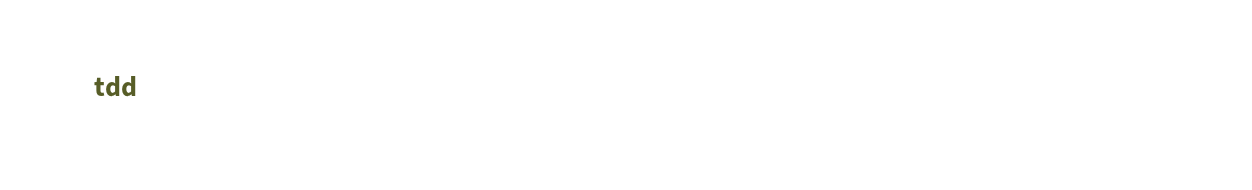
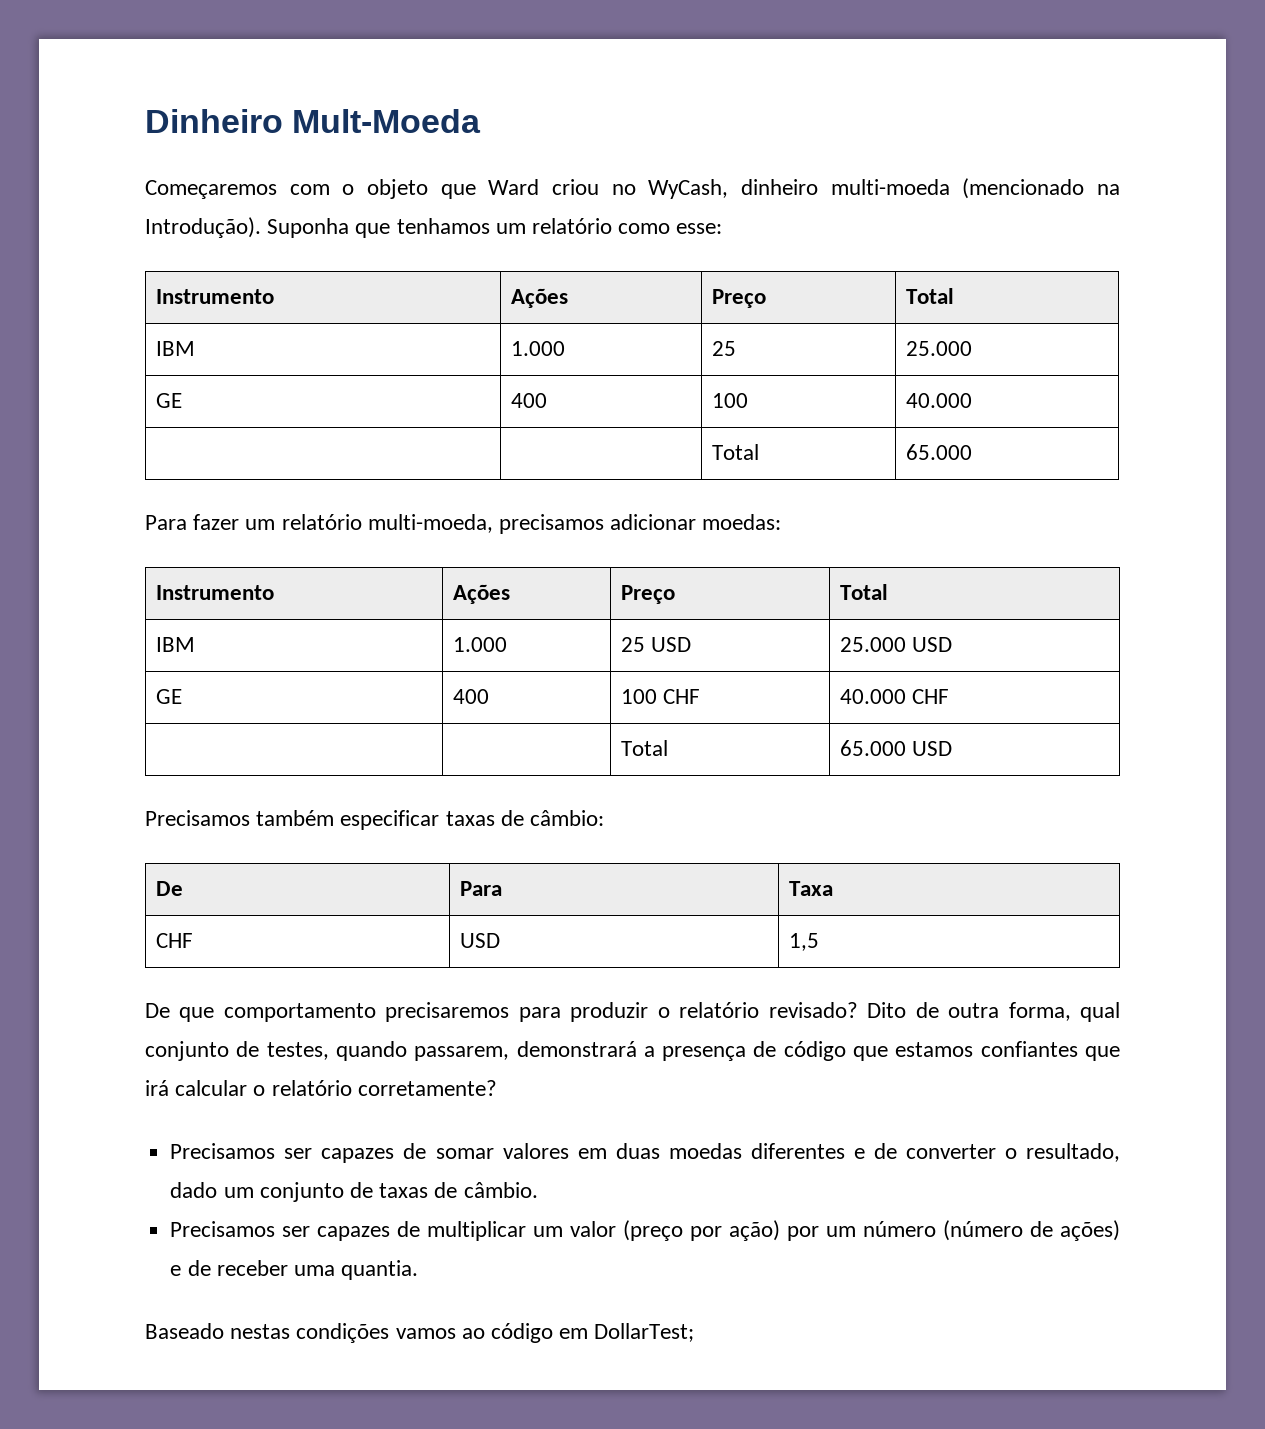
- tdd
+ Dinheiro Mult-Moeda
+ Começaremos com o objeto que Ward criou no WyCash, dinheiro multi-moeda (mencionado na Introdução). Suponha que tenhamos um relatório como esse:
+ Instrumento | Ações | Preço | Total
+ IBM | 1.000 | 25 | 25.000
+ GE | 400 | 100 | 40.000
+ | | Total | 65.000
+ Para fazer um relatório multi-moeda, precisamos adicionar moedas:
+ Instrumento | Ações | Preço | Total
+ IBM | 1.000 | 25 USD | 25.000 USD
+ GE | 400 | 100 CHF | 40.000 CHF
+ | | Total | 65.000 USD
+ Precisamos também especificar taxas de câmbio:
+ De | Para | Taxa
+ CHF | USD | 1,5
+ De que comportamento precisaremos para produzir o relatório revisado? Dito de outra forma, qual conjunto de testes, quando passarem, demonstrará a presença de código que estamos confiantes que irá calcular o relatório corretamente?
+ Precisamos ser capazes de somar valores em duas moedas diferentes e de converter o resultado, dado um conjunto de taxas de câmbio.
+ Precisamos ser capazes de multiplicar um valor (preço por ação) por um número (número de ações) e de receber uma quantia.
+ Baseado nestas condições vamos ao código em DollarTest;

